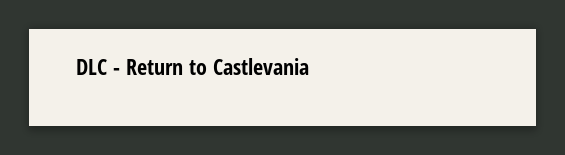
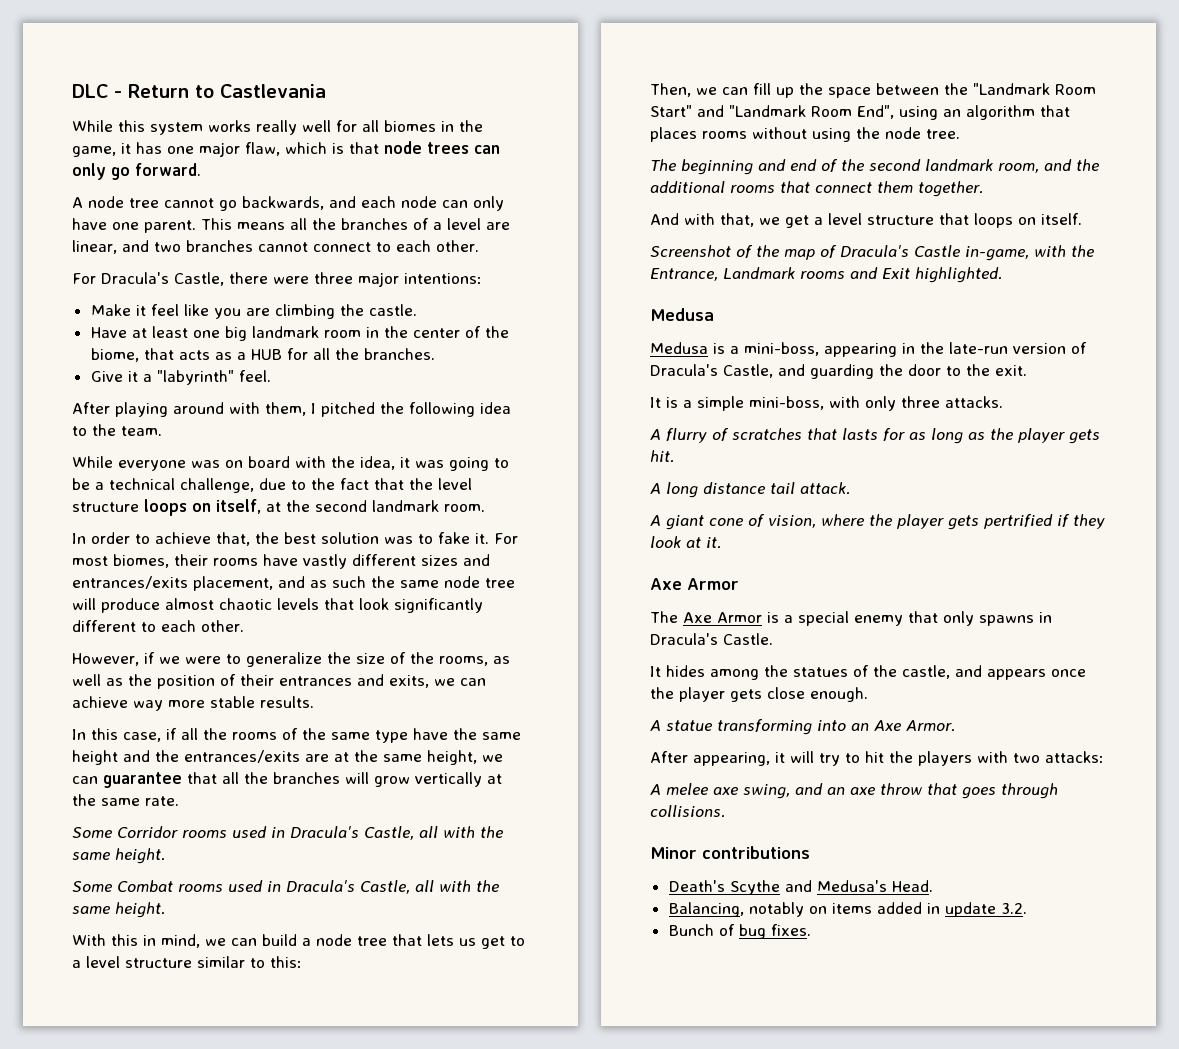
+ While this system works really well for all biomes in the game, it has one major flaw, which is that node trees can only go forward.
+ A node tree cannot go backwards, and each node can only have one parent. This means all the branches of a level are linear, and two branches cannot connect to each other.
+ For Dracula's Castle, there were three major intentions:
+ Make it feel like you are climbing the castle.
+ Have at least one big landmark room in the center of the biome, that acts as a HUB for all the branches.
+ Give it a "labyrinth" feel.
+ After playing around with them, I pitched the following idea to the team.
+ While everyone was on board with the idea, it was going to be a technical challenge, due to the fact that the level structure loops on itself, at the second landmark room.
+ In order to achieve that, the best solution was to fake it. For most biomes, their rooms have vastly different sizes and entrances/exits placement, and as such the same node tree will produce almost chaotic levels that look significantly different to each other.
+ However, if we were to generalize the size of the rooms, as well as the position of their entrances and exits, we can achieve way more stable results.
+ In this case, if all the rooms of the same type have the same height and the entrances/exits are at the same height, we can guarantee that all the branches will grow vertically at the same rate.
+ Some Corridor rooms used in Dracula's Castle, all with the same height.
+ Some Combat rooms used in Dracula's Castle, all with the same height.
+ With this in mind, we can build a node tree that lets us get to a level structure similar to this:
+ Then, we can fill up the space between the "Landmark Room Start" and "Landmark Room End", using an algorithm that places rooms without using the node tree.
+ The beginning and end of the second landmark room, and the additional rooms that connect them together.
+ And with that, we get a level structure that loops on itself.
+ Screenshot of the map of Dracula's Castle in-game, with the Entrance, Landmark rooms and Exit highlighted.
+ Medusa
+ Medusa is a mini-boss, appearing in the late-run version of Dracula's Castle, and guarding the door to the exit.
+ It is a simple mini-boss, with only three attacks.
+ A flurry of scratches that lasts for as long as the player gets hit.
+ A long distance tail attack.
+ A giant cone of vision, where the player gets pertrified if they look at it.
+ Axe Armor
+ The Axe Armor is a special enemy that only spawns in Dracula's Castle.
+ It hides among the statues of the castle, and appears once the player gets close enough.
+ A statue transforming into an Axe Armor.
+ After appearing, it will try to hit the players with two attacks:
+ A melee axe swing, and an axe throw that goes through collisions.
+ Minor contributions
+ Death's Scythe and Medusa's Head.
+ Balancing, notably on items added in update 3.2.
+ Bunch of bug fixes.

